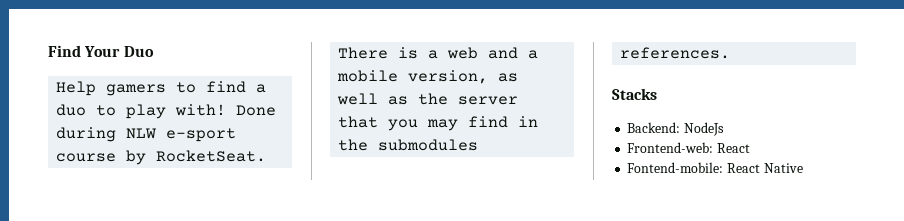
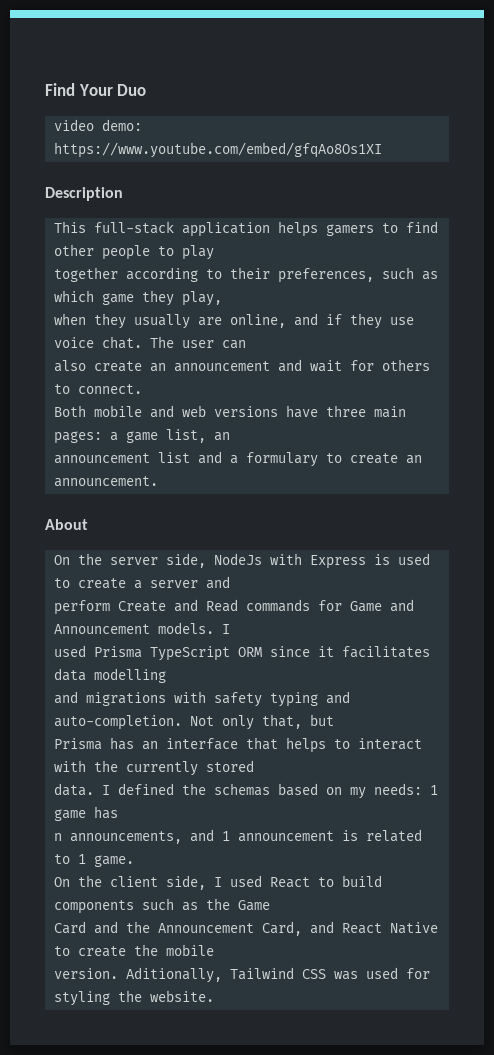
- Help gamers to find a duo to play with! Done during NLW e-sport course by RocketSeat. There is a web and a mobile version, as well as the server that you may find in the submodules references.
- Stacks
- Backend: NodeJs
- Frontend-web: React
- Fontend-mobile: React Native
+ video demo: https://www.youtube.com/embed/gfqAo8Os1XI
+ Description
+ This full-stack application helps gamers to find other people to play
+ together according to their preferences, such as which game they play,
+ when they usually are online, and if they use voice chat. The user can
+ also create an announcement and wait for others to connect.
+ Both mobile and web versions have three main pages: a game list, an
+ announcement list and a formulary to create an announcement.
+ About
+ On the server side, NodeJs with Express is used to create a server and
+ perform Create and Read commands for Game and Announcement models. I
+ used Prisma TypeScript ORM since it facilitates data modelling
+ and migrations with safety typing and auto-completion. Not only that, but
+ Prisma has an interface that helps to interact with the currently stored
+ data. I defined the schemas based on my needs: 1 game has
+ n announcements, and 1 announcement is related to 1 game.
+ On the client side, I used React to build components such as the Game
+ Card and the Announcement Card, and React Native to create the mobile
+ version. Aditionally, Tailwind CSS was used for styling the website.

